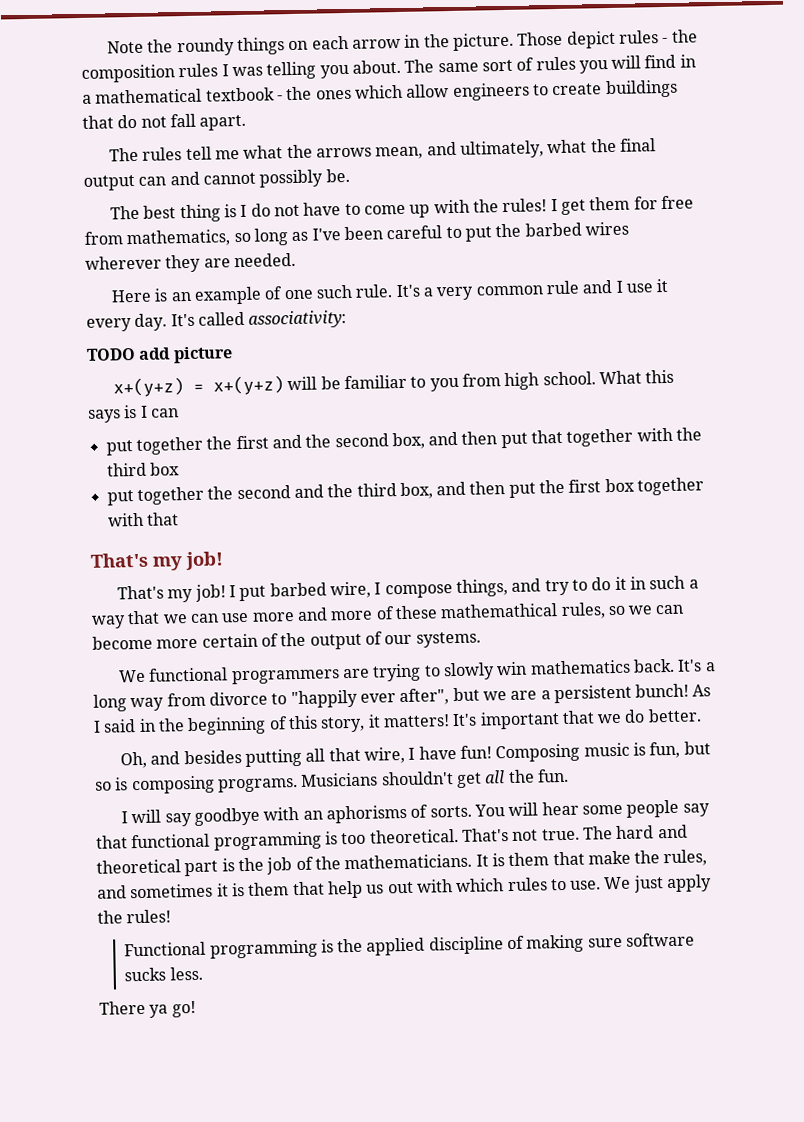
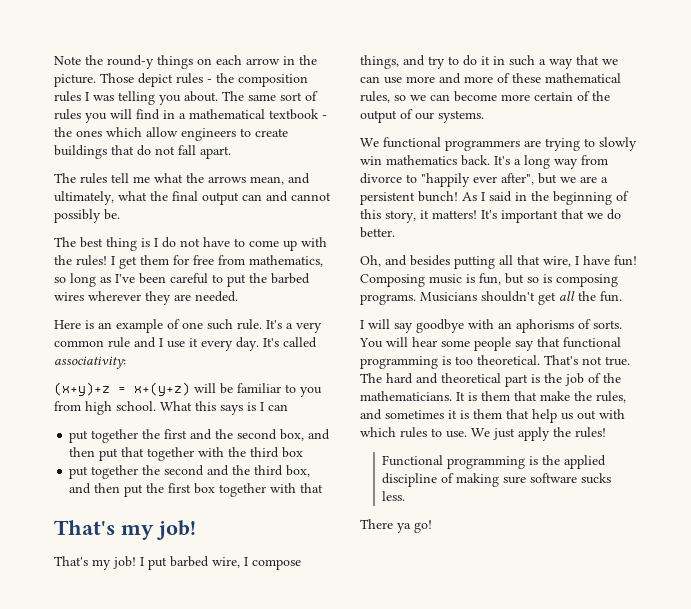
- Note the roundy things on each arrow in the picture.
+ Note the round-y things on each arrow in the picture.
- TODO add picture
- x+(y+z) = x+(y+z) will be familiar to you from high school.
+ (x+y)+z = x+(y+z) will be familiar to you from high school.
- I put barbed wire, I compose things, and try to do it in such a way that we can use more and more of these mathemathical rules, so we can become more certain of the output of our systems.
+ I put barbed wire, I compose things, and try to do it in such a way that we can use more and more of these mathematical rules, so we can become more certain of the output of our systems.

